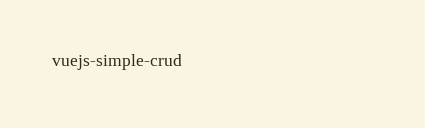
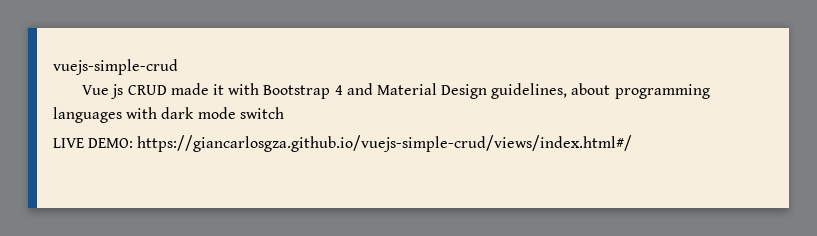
+ Vue js CRUD made it with Bootstrap 4 and Material Design guidelines, about programming languages with dark mode switch
+ LIVE DEMO: https://giancarlosgza.github.io/vuejs-simple-crud/views/index.html#/

